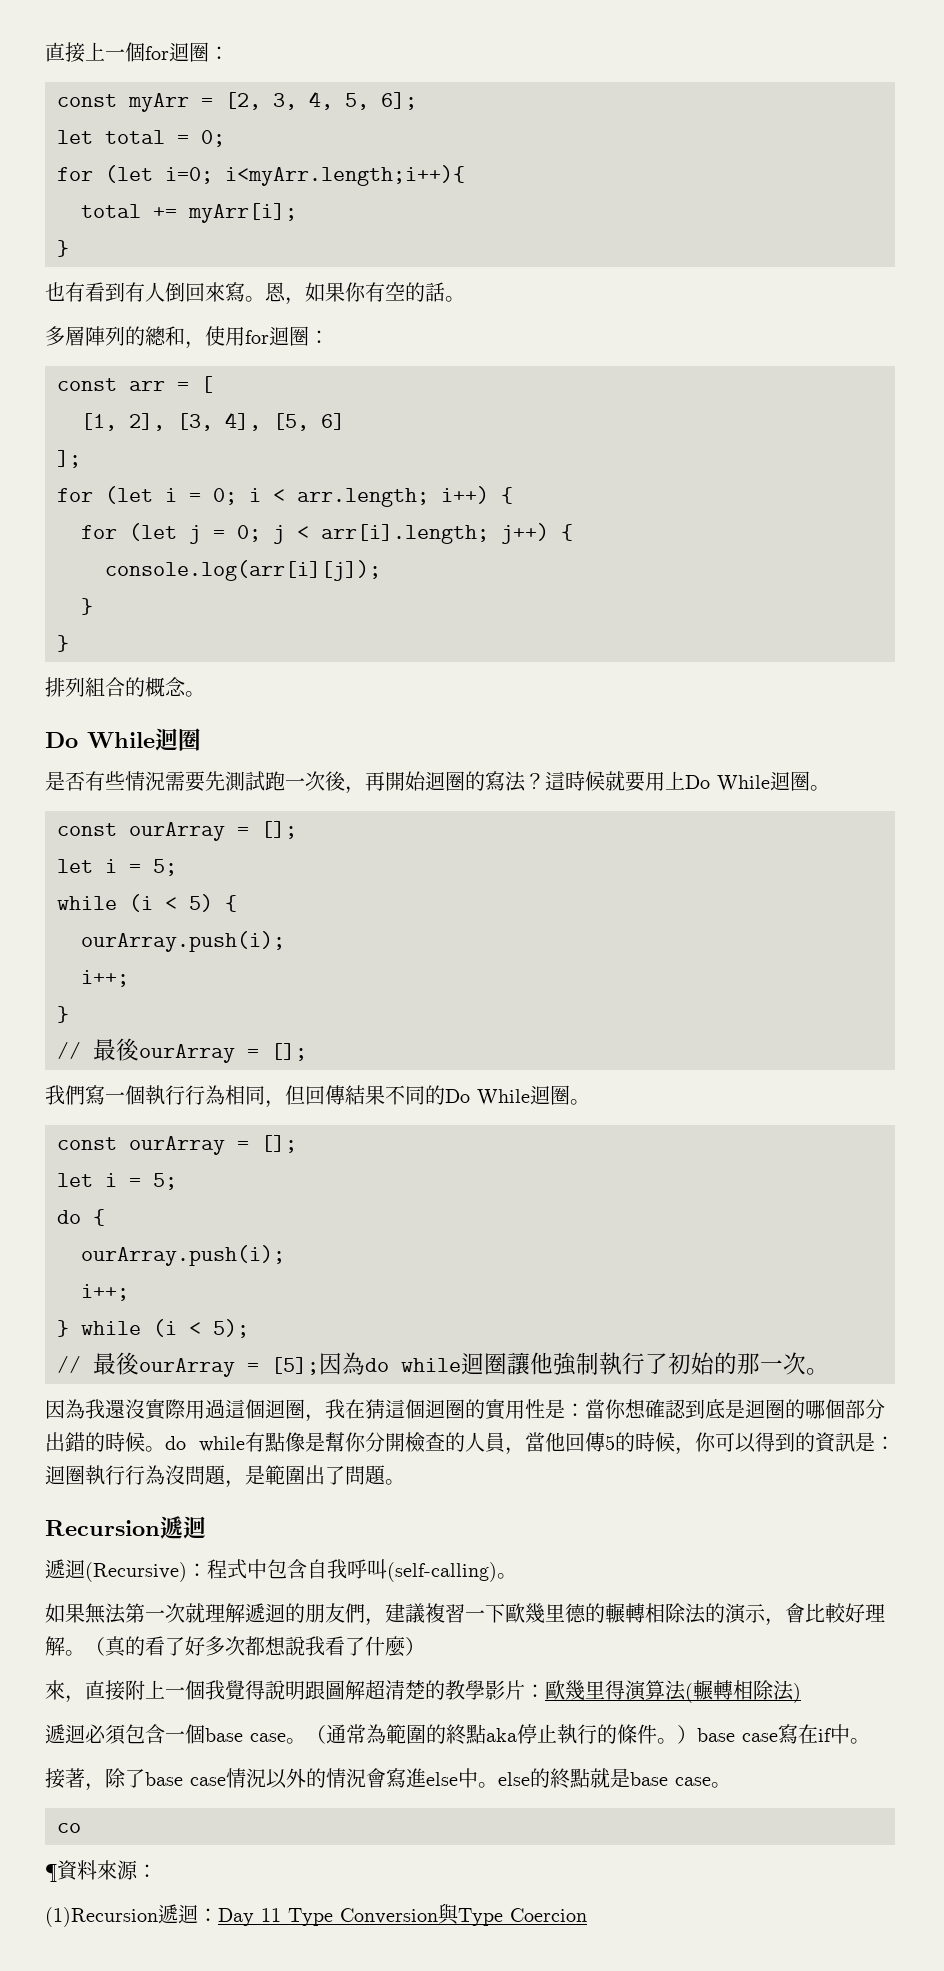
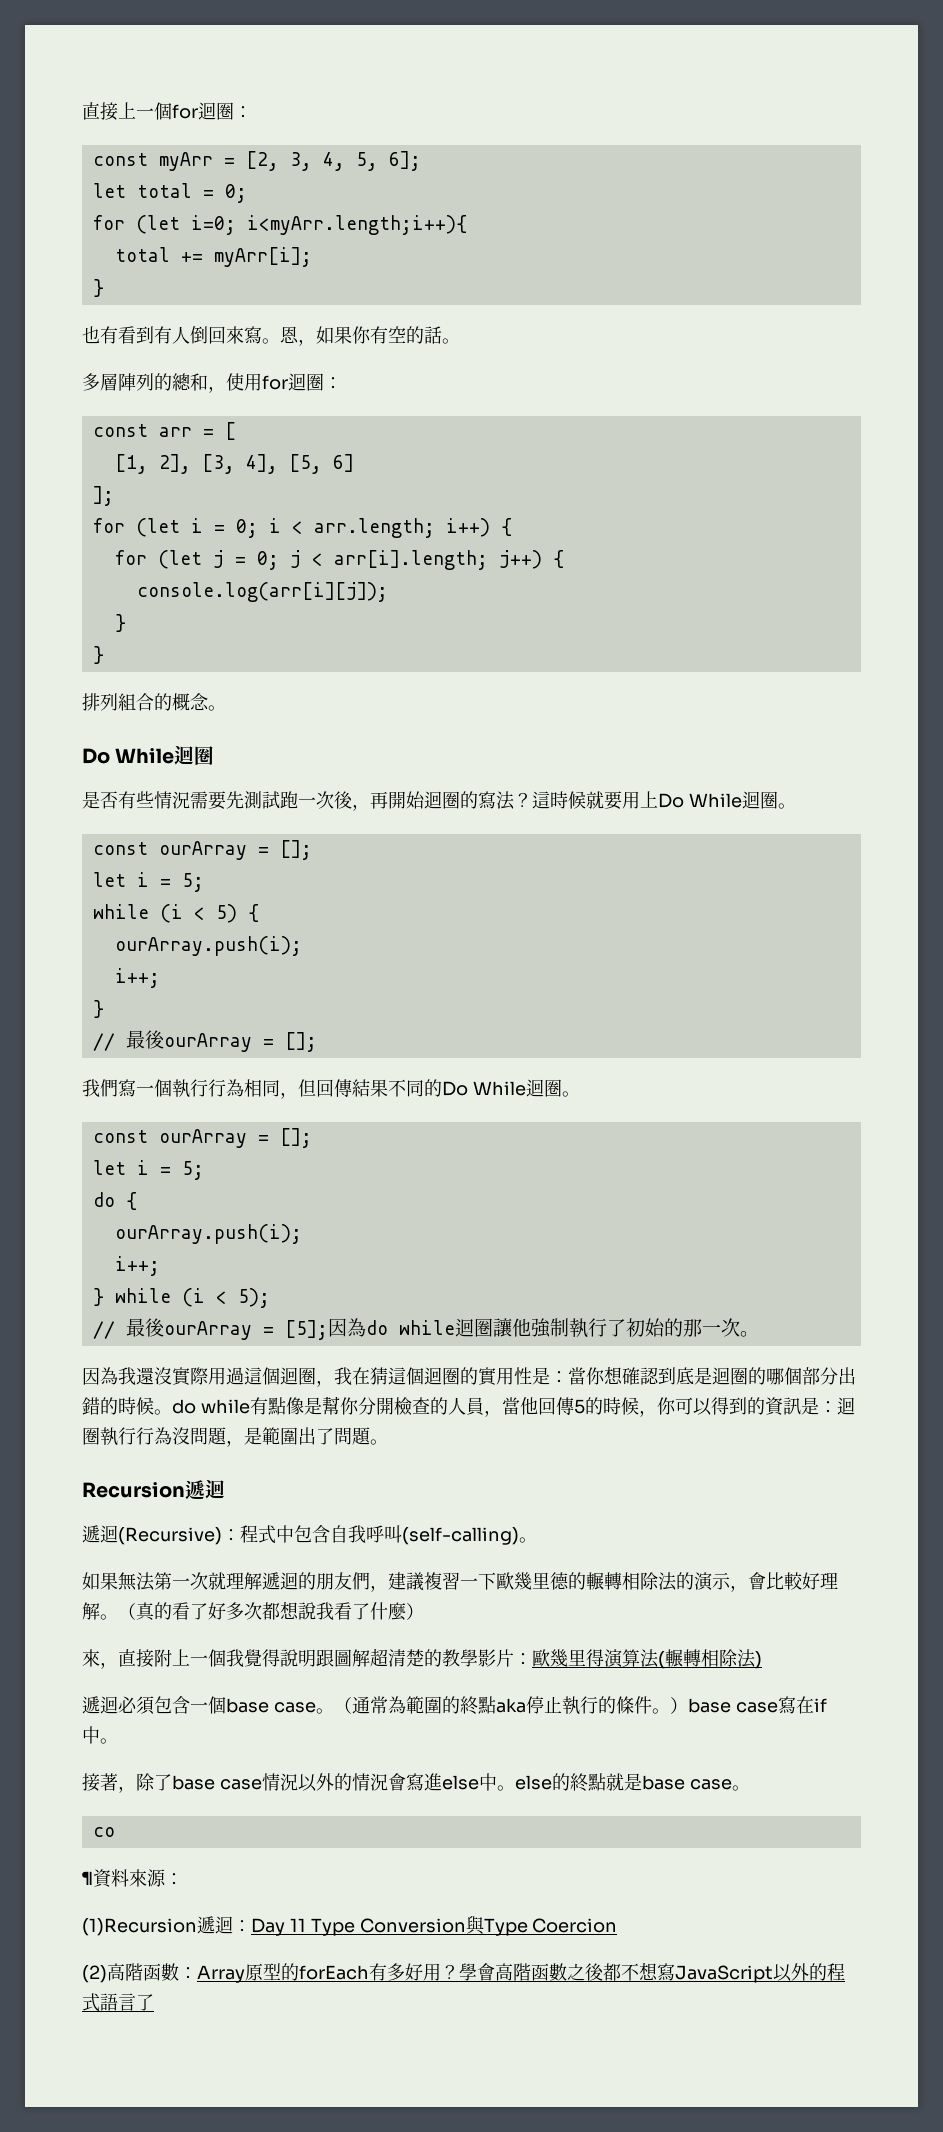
+ (2)高階函數：Array原型的forEach有多好用？學會高階函數之後都不想寫JavaScript以外的程式語言了

